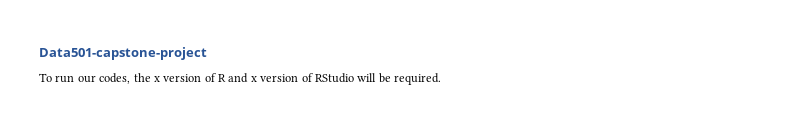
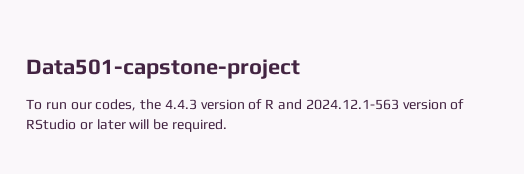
- To run our codes, the x version of R and x version of RStudio will be required.
+ To run our codes, the 4.4.3 version of R and 2024.12.1-563 version of RStudio or later will be required.

